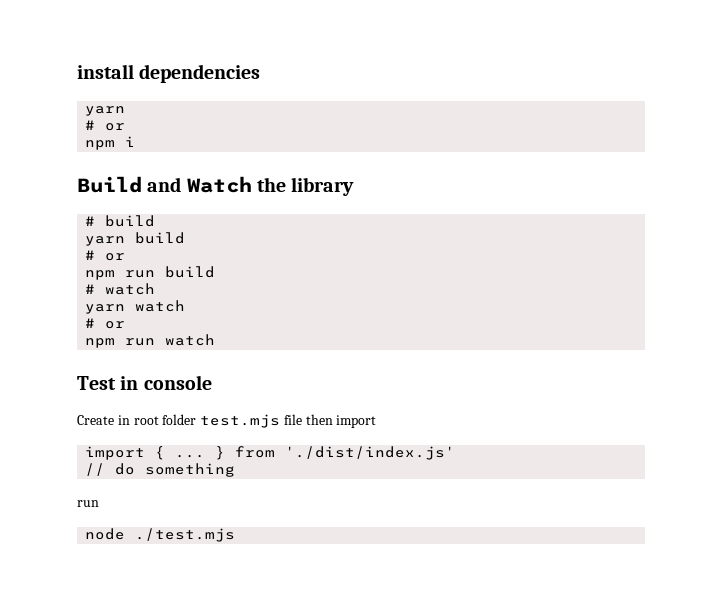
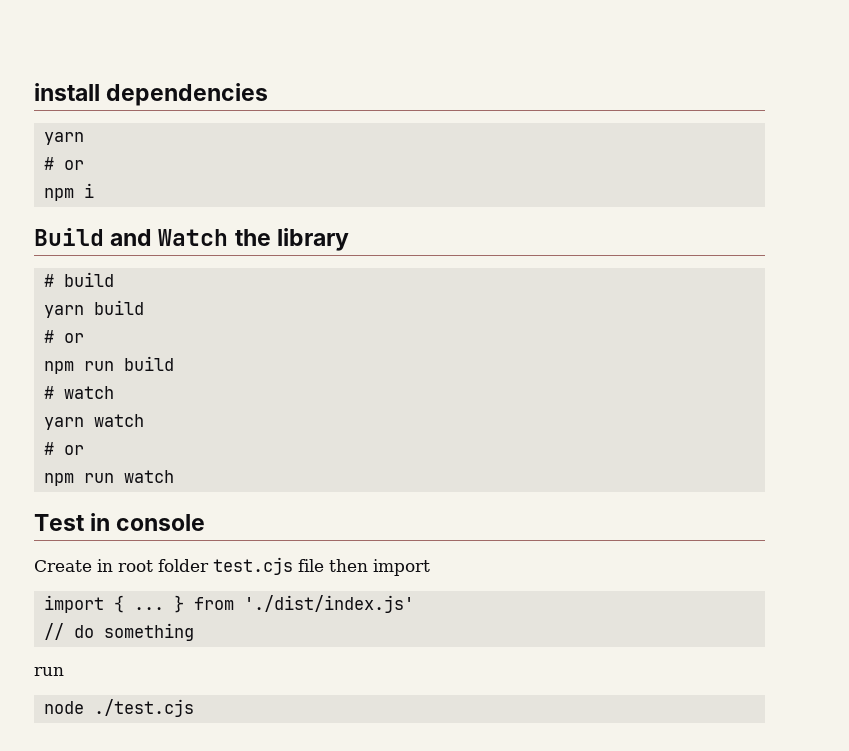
- Create in root folder test.mjs file then import
+ Create in root folder test.cjs file then import
- node ./test.mjs
+ node ./test.cjs

